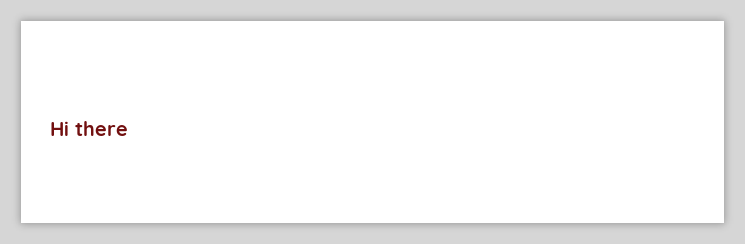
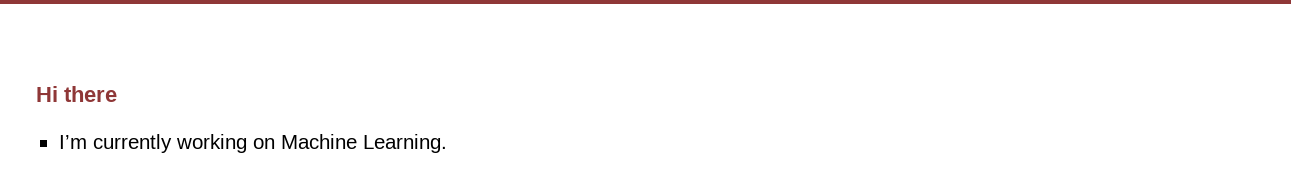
+ I’m currently working on Machine Learning.

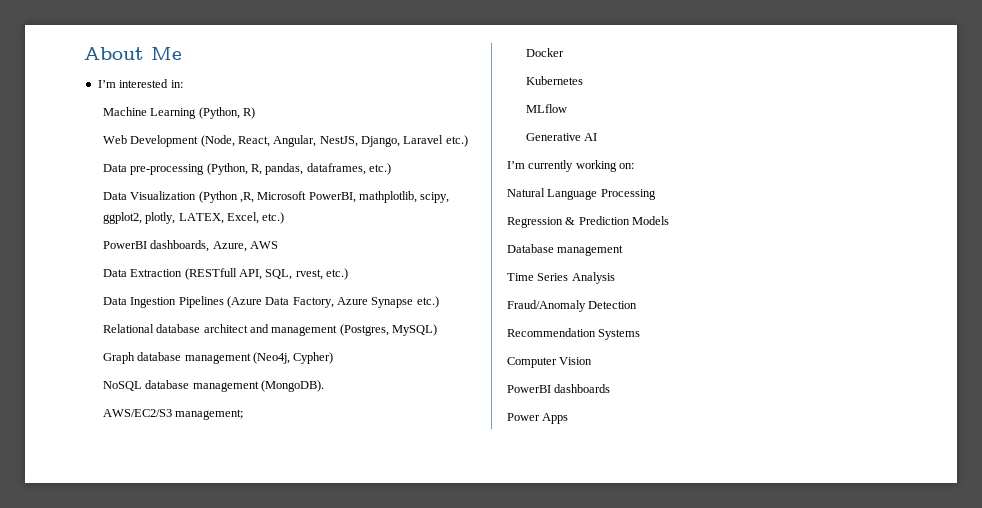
- Hi there
- I’m currently working on Machine Learning.
+ About Me
+ I’m interested in:
+ Machine Learning (Python, R)
+ Web Development (Node, React, Angular, NestJS, Django, Laravel etc.)
+ Data pre-processing (Python, R, pandas, dataframes, etc.)
+ Data Visualization (Python ,R, Microsoft PowerBI, mathplotlib, scipy, ggplot2, plotly, LATEX, Excel, etc.)
+ PowerBI dashboards, Azure, AWS
+ Data Extraction (RESTfull API, SQL, rvest, etc.)
+ Data Ingestion Pipelines (Azure Data Factory, Azure Synapse etc.)
+ Relational database architect and management (Postgres, MySQL)
+ Graph database management (Neo4j, Cypher)
+ NoSQL database management (MongoDB).
+ AWS/EC2/S3 management;
+ Docker
+ Kubernetes
+ MLflow
+ Generative AI
+ I’m currently working on:
+ Natural Language Processing
+ Regression & Prediction Models
+ Database management
+ Time Series Analysis
+ Fraud/Anomaly Detection
+ Recommendation Systems
+ Computer Vision
+ PowerBI dashboards
+ Power Apps

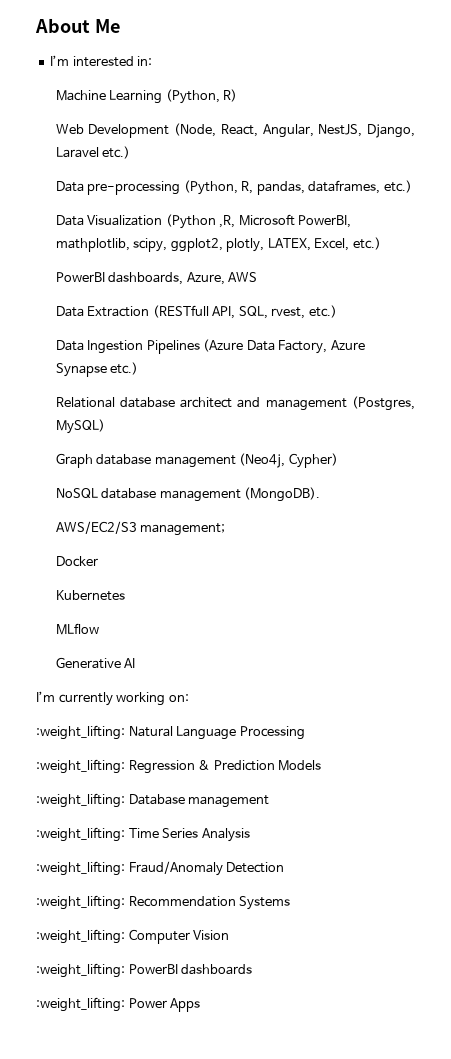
- Natural Language Processing
+ :weight_lifting: Natural Language Processing
- Regression & Prediction Models
+ :weight_lifting: Regression & Prediction Models
- Database management
+ :weight_lifting: Database management
- Time Series Analysis
+ :weight_lifting: Time Series Analysis
- Fraud/Anomaly Detection
+ :weight_lifting: Fraud/Anomaly Detection
- Recommendation Systems
+ :weight_lifting: Recommendation Systems
- Computer Vision
+ :weight_lifting: Computer Vision
- PowerBI dashboards
+ :weight_lifting: PowerBI dashboards
- Power Apps
+ :weight_lifting: Power Apps

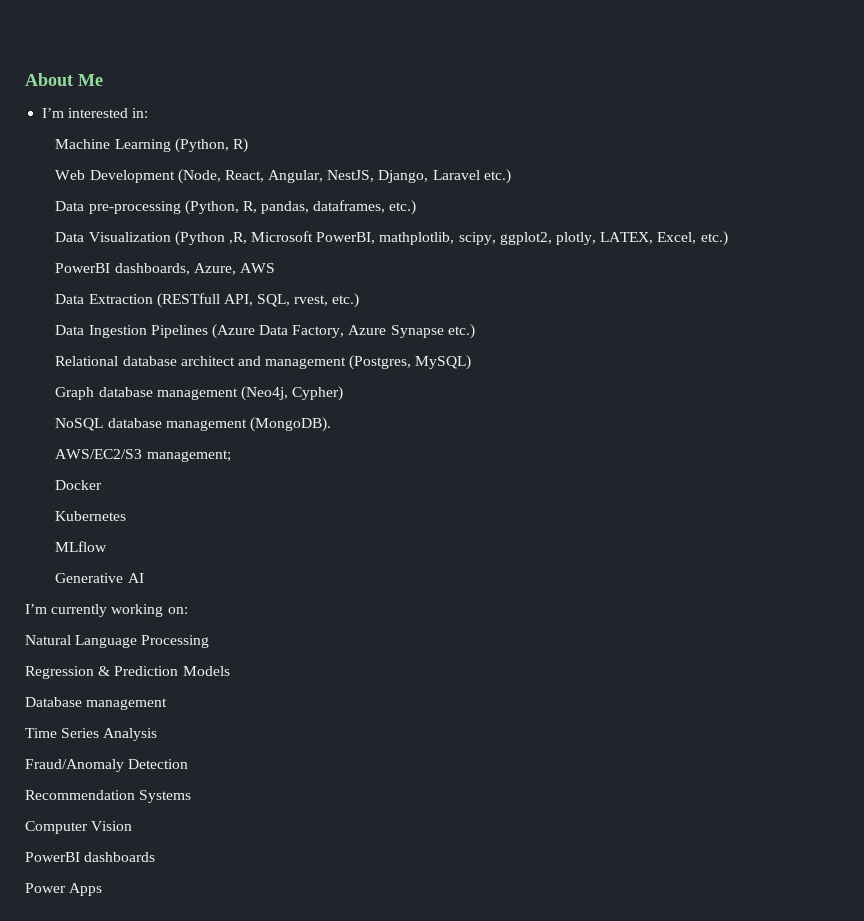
- :weight_lifting: Natural Language Processing
+ Natural Language Processing
- :weight_lifting: Regression & Prediction Models
+ Regression & Prediction Models
- :weight_lifting: Database management
+ Database management
- :weight_lifting: Time Series Analysis
+ Time Series Analysis
- :weight_lifting: Fraud/Anomaly Detection
+ Fraud/Anomaly Detection
- :weight_lifting: Recommendation Systems
+ Recommendation Systems
- :weight_lifting: Computer Vision
+ Computer Vision
- :weight_lifting: PowerBI dashboards
+ PowerBI dashboards
- :weight_lifting: Power Apps
+ Power Apps

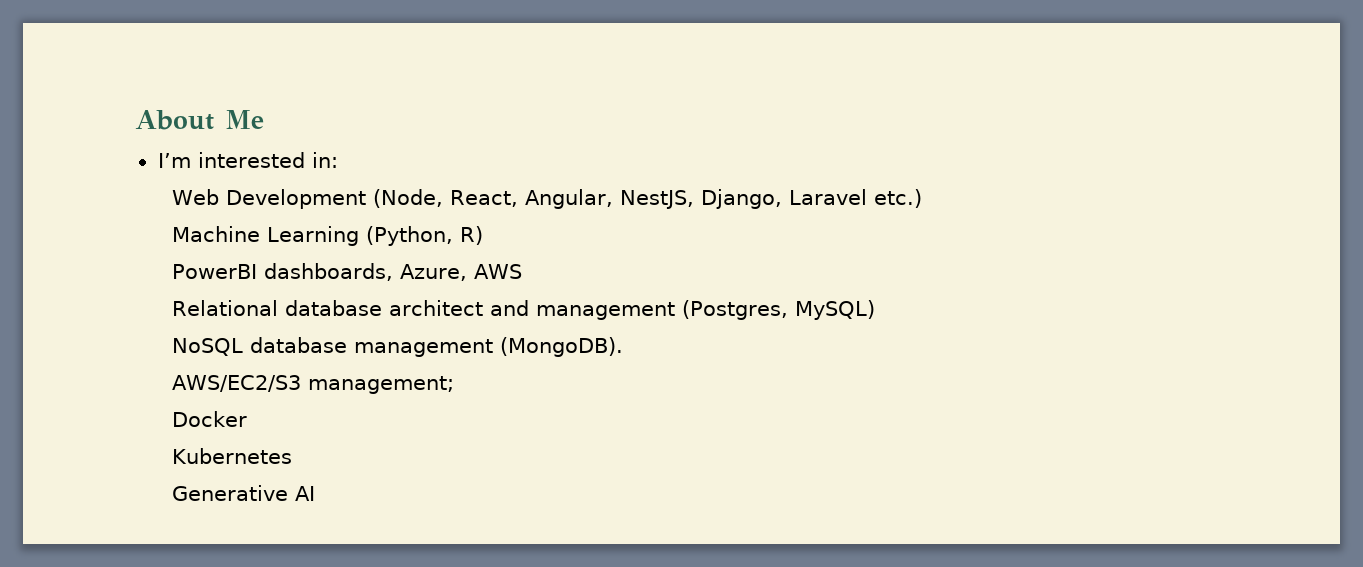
- Machine Learning (Python, R)
- Data pre-processing (Python, R, pandas, dataframes, etc.)
- Data Visualization (Python ,R, Microsoft PowerBI, mathplotlib, scipy, ggplot2, plotly, LATEX, Excel, etc.)
+ Machine Learning (Python, R)
  PowerBI dashboards, Azure, AWS
- Data Extraction (RESTfull API, SQL, rvest, etc.)
- Data Ingestion Pipelines (Azure Data Factory, Azure Synapse etc.)
- Graph database management (Neo4j, Cypher)
- MLflow
- I’m currently working on:
- Natural Language Processing
- Regression & Prediction Models
- Database management
- Time Series Analysis
- Fraud/Anomaly Detection
- Recommendation Systems
- Computer Vision
- PowerBI dashboards
- Power Apps

